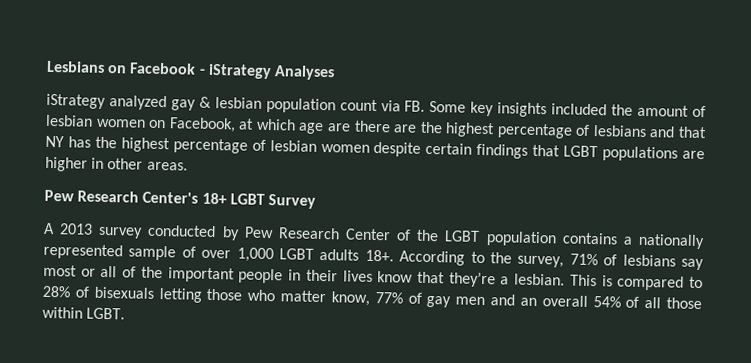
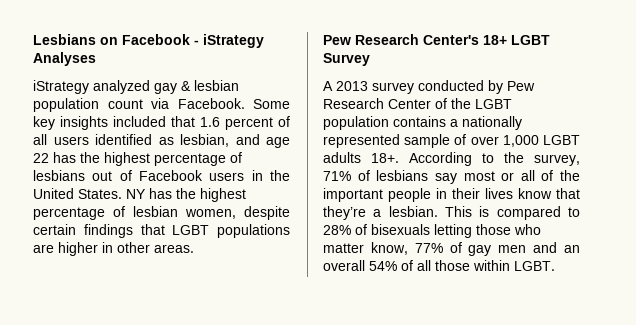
- iStrategy analyzed gay & lesbian population count via FB. Some key insights included the amount of lesbian women on Facebook, at which age are there are the highest percentage of lesbians and that NY has the highest percentage of lesbian women despite certain findings that LGBT populations are higher in other areas.
+ iStrategy analyzed gay & lesbian population count via Facebook. Some key insights included that 1.6 percent of all users identified as lesbian, and age 22 has the highest percentage of lesbians out of Facebook users in the United States. NY has the highest percentage of lesbian women, despite certain findings that LGBT populations are higher in other areas.

